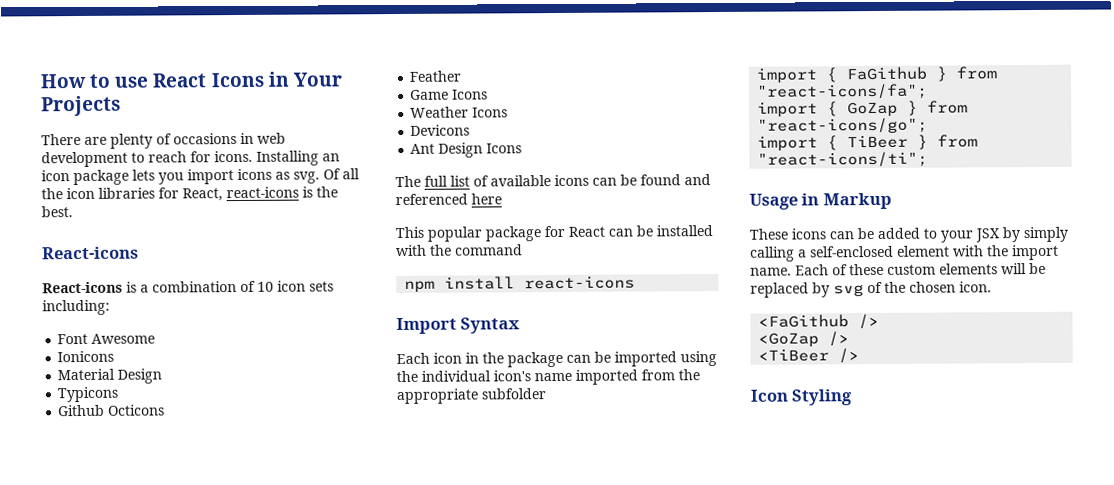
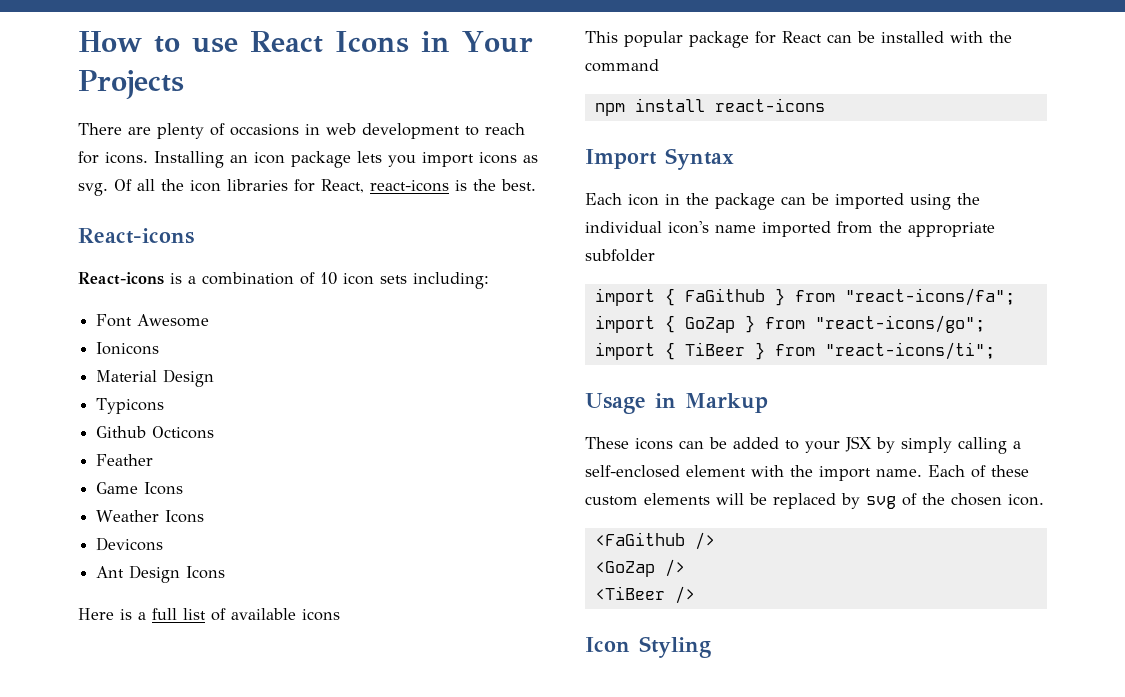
- The full list of available icons can be found and referenced here
+ Here is a full list of available icons

